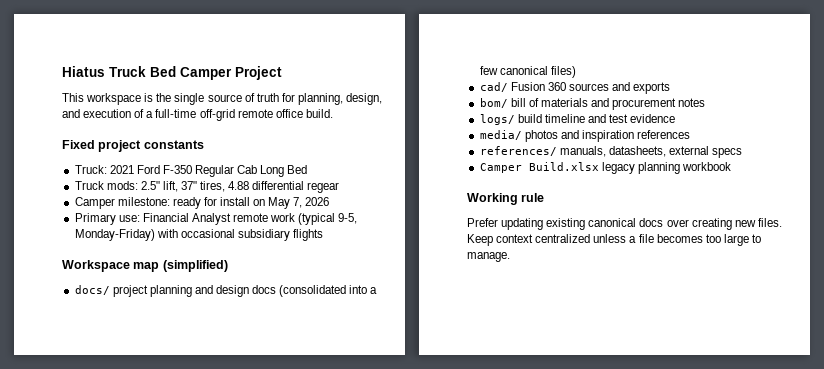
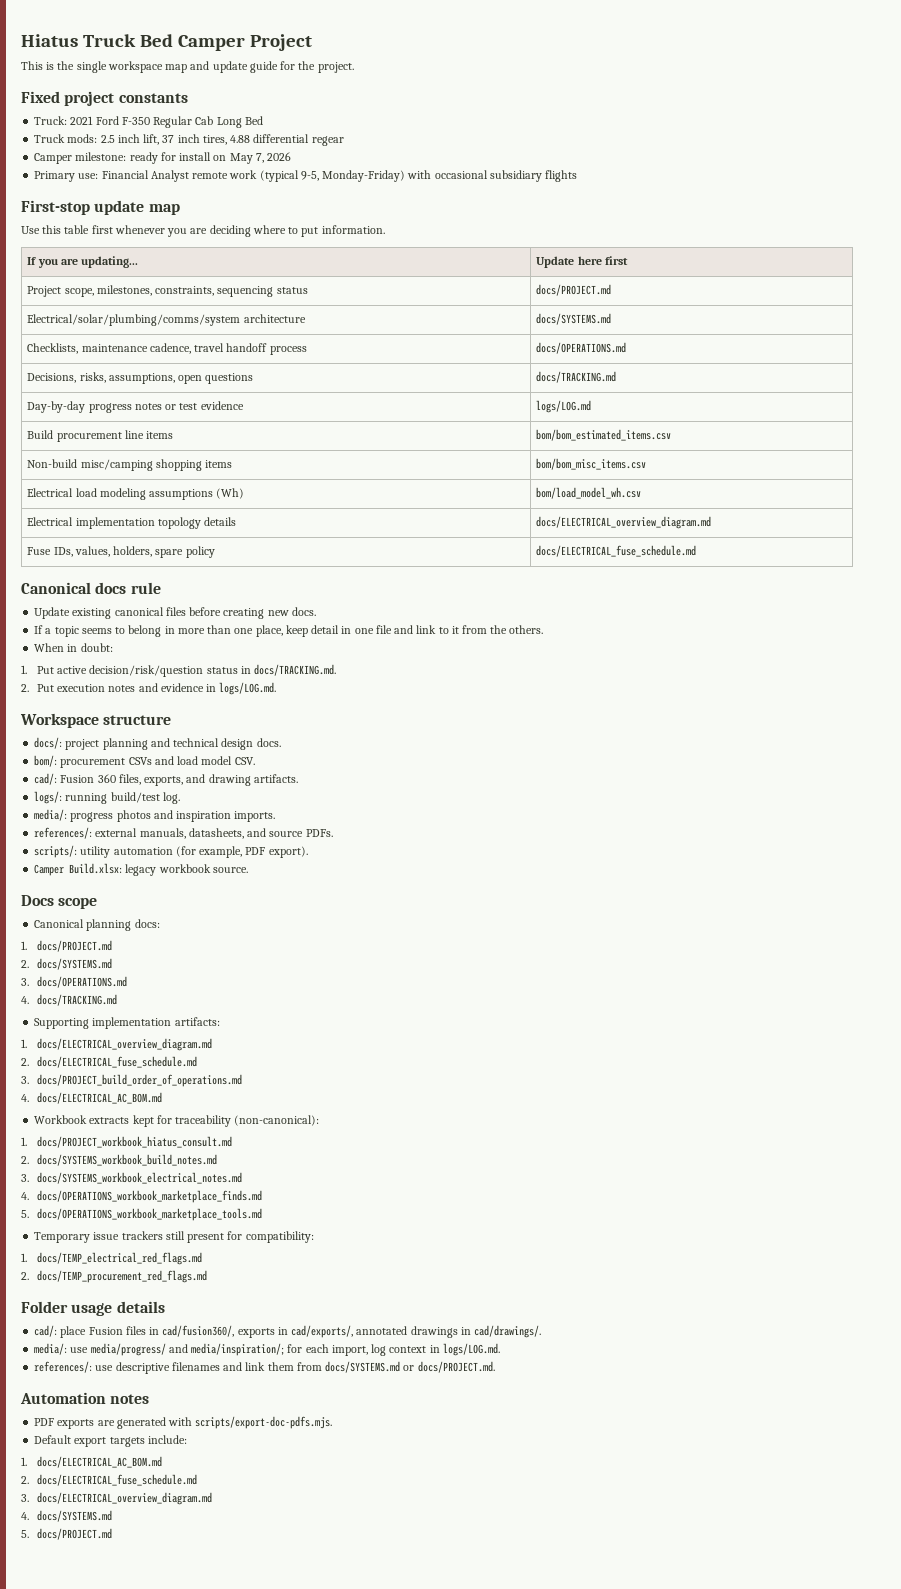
- This workspace is the single source of truth for planning, design, and execution of a full-time off-grid remote office build.
+ This is the single workspace map and update guide for the project.
- Truck mods: 2.5" lift, 37" tires, 4.88 differential regear
+ Truck mods: 2.5 inch lift, 37 inch tires, 4.88 differential regear
- Workspace map (simplified)
- docs/ project planning and design docs (consolidated into a few canonical files)
- cad/ Fusion 360 sources and exports
- bom/ bill of materials and procurement notes
- logs/ build timeline and test evidence
- media/ photos and inspiration references
- references/ manuals, datasheets, external specs
- Camper Build.xlsx legacy planning workbook
- Working rule
- Prefer updating existing canonical docs over creating new files. Keep context centralized unless a file becomes too large to manage.
+ First-stop update map
+ Use this table first whenever you are deciding where to put information.
+ If you are updating... | Update here first
+ Project scope, milestones, constraints, sequencing status | docs/PROJECT.md
+ Electrical/solar/plumbing/comms/system architecture | docs/SYSTEMS.md
+ Checklists, maintenance cadence, travel handoff process | docs/OPERATIONS.md
+ Decisions, risks, assumptions, open questions | docs/TRACKING.md
+ Day-by-day progress notes or test evidence | logs/LOG.md
+ Build procurement line items | bom/bom_estimated_items.csv
+ Non-build misc/camping shopping items | bom/bom_misc_items.csv
+ Electrical load modeling assumptions (Wh) | bom/load_model_wh.csv
+ Electrical implementation topology details | docs/ELECTRICAL_overview_diagram.md
+ Fuse IDs, values, holders, spare policy | docs/ELECTRICAL_fuse_schedule.md
+ Canonical docs rule
+ Update existing canonical files before creating new docs.
+ If a topic seems to belong in more than one place, keep detail in one file and link to it from the others.
+ When in doubt:
+ 1. Put active decision/risk/question status in docs/TRACKING.md.
+ 2. Put execution notes and evidence in logs/LOG.md.
+ Workspace structure
+ docs/: project planning and technical design docs.
+ bom/: procurement CSVs and load model CSV.
+ cad/: Fusion 360 files, exports, and drawing artifacts.
+ logs/: running build/test log.
+ media/: progress photos and inspiration imports.
+ references/: external manuals, datasheets, and source PDFs.
+ scripts/: utility automation (for example, PDF export).
+ Camper Build.xlsx: legacy workbook source.
+ Docs scope
+ Canonical planning docs:
+ 1. docs/PROJECT.md
+ 2. docs/SYSTEMS.md
+ 3. docs/OPERATIONS.md
+ 4. docs/TRACKING.md
+ Supporting implementation artifacts:
+ 1. docs/ELECTRICAL_overview_diagram.md
+ 2. docs/ELECTRICAL_fuse_schedule.md
+ 3. docs/PROJECT_build_order_of_operations.md
+ 4. docs/ELECTRICAL_AC_BOM.md
+ Workbook extracts kept for traceability (non-canonical):
+ 1. docs/PROJECT_workbook_hiatus_consult.md
+ 2. docs/SYSTEMS_workbook_build_notes.md
+ 3. docs/SYSTEMS_workbook_electrical_notes.md
+ 4. docs/OPERATIONS_workbook_marketplace_finds.md
+ 5. docs/OPERATIONS_workbook_marketplace_tools.md
+ Temporary issue trackers still present for compatibility:
+ 1. docs/TEMP_electrical_red_flags.md
+ 2. docs/TEMP_procurement_red_flags.md
+ Folder usage details
+ cad/: place Fusion files in cad/fusion360/, exports in cad/exports/, annotated drawings in cad/drawings/.
+ media/: use media/progress/ and media/inspiration/; for each import, log context in logs/LOG.md.
+ references/: use descriptive filenames and link them from docs/SYSTEMS.md or docs/PROJECT.md.
+ Automation notes
+ PDF exports are generated with scripts/export-doc-pdfs.mjs.
+ Default export targets include:
+ 1. docs/ELECTRICAL_AC_BOM.md
+ 2. docs/ELECTRICAL_fuse_schedule.md
+ 3. docs/ELECTRICAL_overview_diagram.md
+ 4. docs/SYSTEMS.md
+ 5. docs/PROJECT.md

